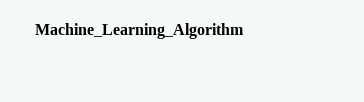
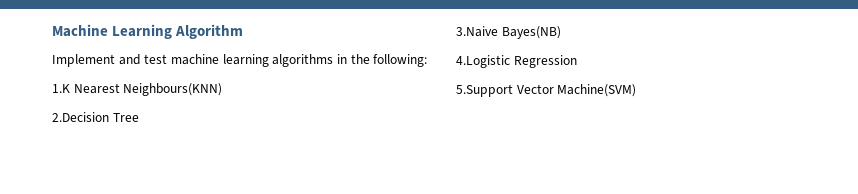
- Machine_Learning_Algorithm
+ Machine Learning Algorithm
+ Implement and test machine learning algorithms in the following:
+ 1.K Nearest Neighbours(KNN)
+ 2.Decision Tree
+ 3.Naive Bayes(NB)
+ 4.Logistic Regression
+ 5.Support Vector Machine(SVM)

